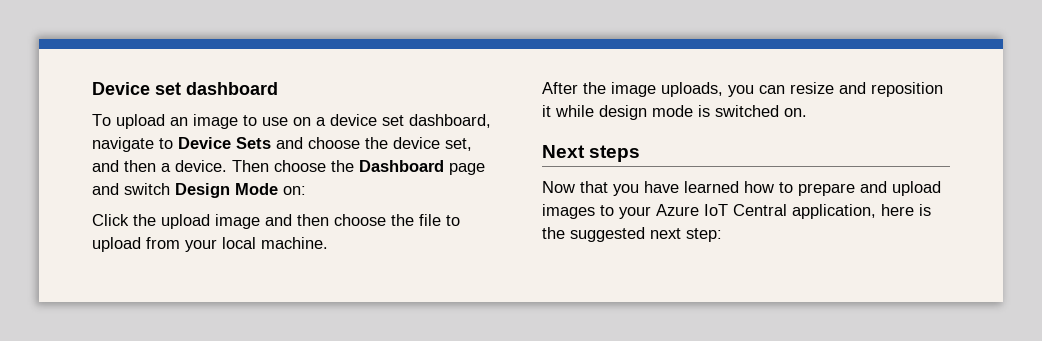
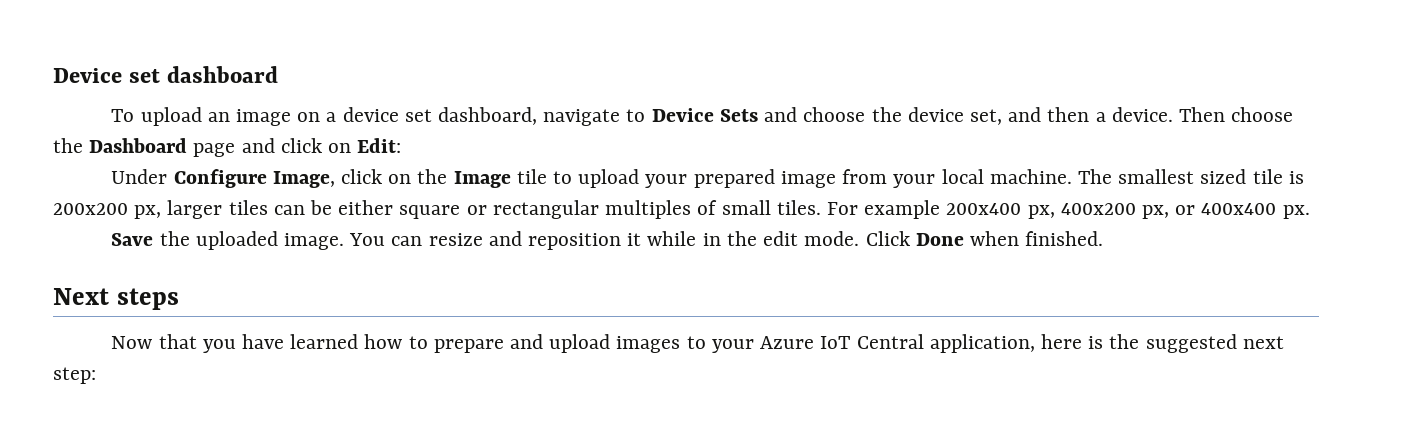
- To upload an image to use on a device set dashboard, navigate to Device Sets and choose the device set, and then a device.
+ To upload an image on a device set dashboard, navigate to Device Sets and choose the device set, and then a device.
- Then choose the Dashboard page and switch Design Mode on:
- Click the upload image and then choose the file to upload from your local machine.
- After the image uploads, you can resize and reposition it while design mode is switched on.
+ Then choose the Dashboard page and click on Edit:
+ Under Configure Image, click on the Image tile to upload your prepared image from your local machine. The smallest sized tile is 200x200 px, larger tiles can be either square or rectangular multiples of small tiles. For example 200x400 px, 400x200 px, or 400x400 px.
+ Save the uploaded image. You can resize and reposition it while in the edit mode. Click Done when finished.

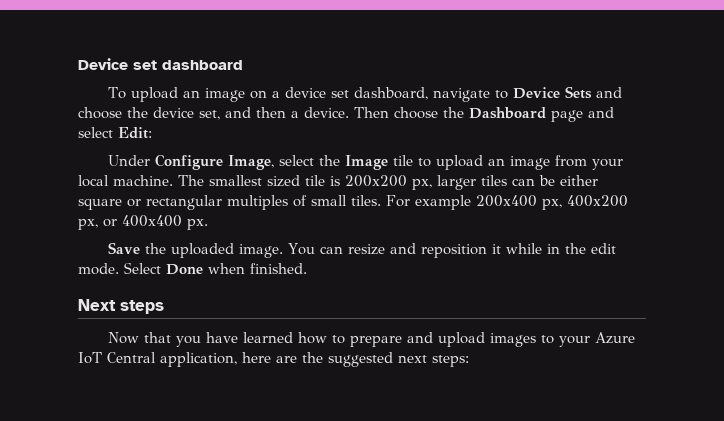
- Then choose the Dashboard page and click on Edit:
+ Then choose the Dashboard page and select Edit:
- Under Configure Image, click on the Image tile to upload your prepared image from your local machine.
+ Under Configure Image, select the Image tile to upload an image from your local machine.
- Click Done when finished.
+ Select Done when finished.
- Now that you have learned how to prepare and upload images to your Azure IoT Central application, here is the suggested next step:
+ Now that you have learned how to prepare and upload images to your Azure IoT Central application, here are the suggested next steps:

